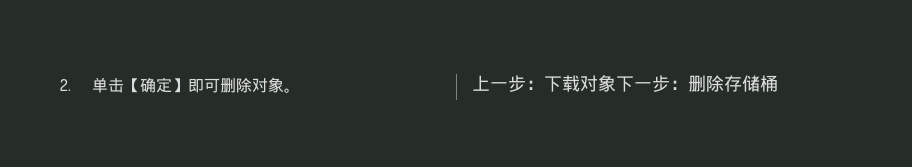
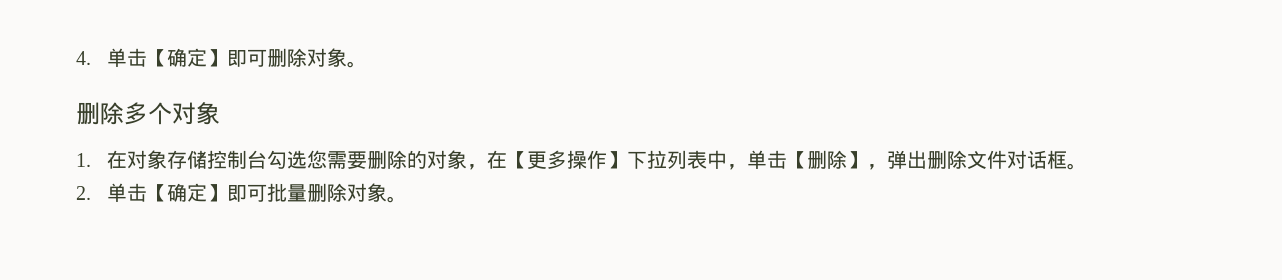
- 2.单击【确定】即可删除对象。
+ 4.单击【确定】即可删除对象。
- 上一步：下载对象下一步：删除存储桶
+ 删除多个对象
+ 1.在对象存储控制台勾选您需要删除的对象，在【更多操作】下拉列表中，单击【删除】，弹出删除文件对话框。
+ 2.单击【确定】即可批量删除对象。

